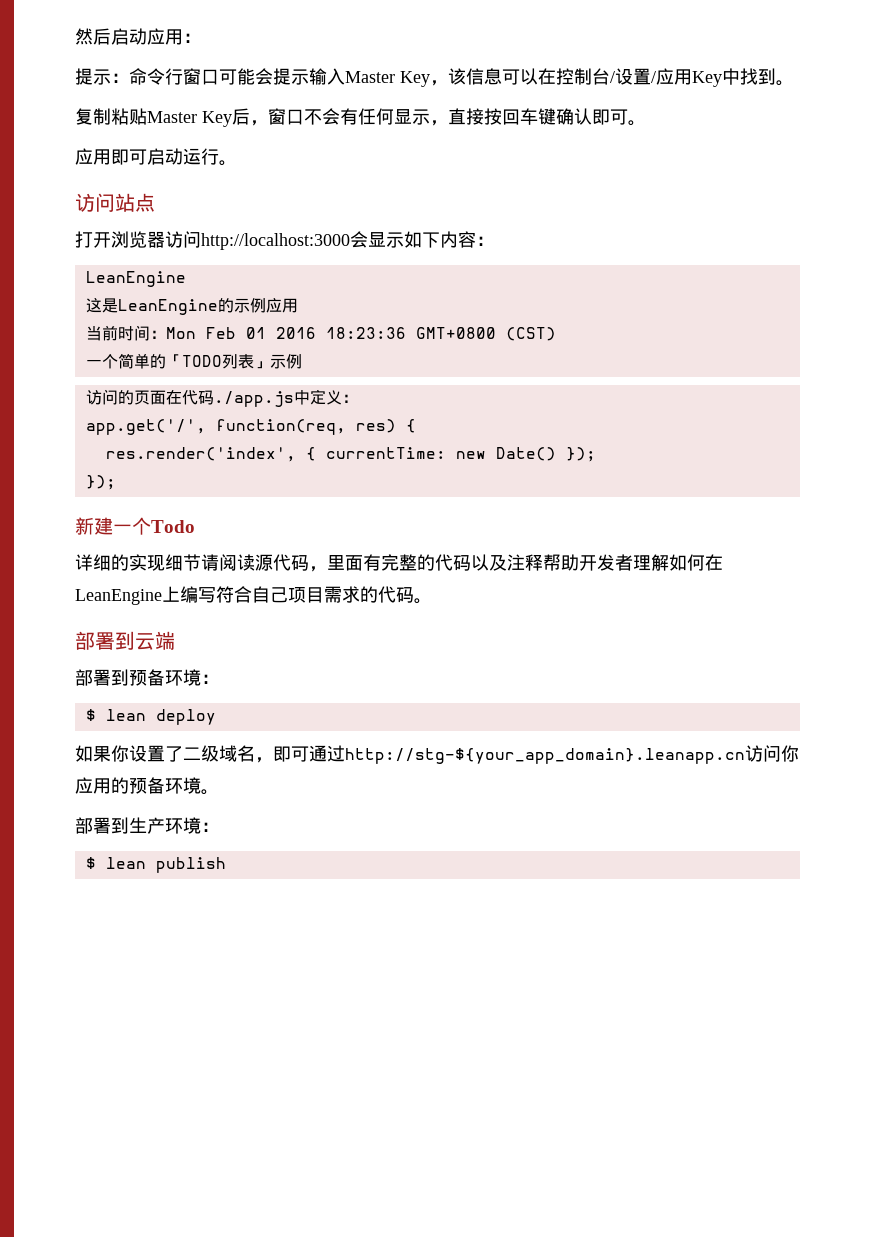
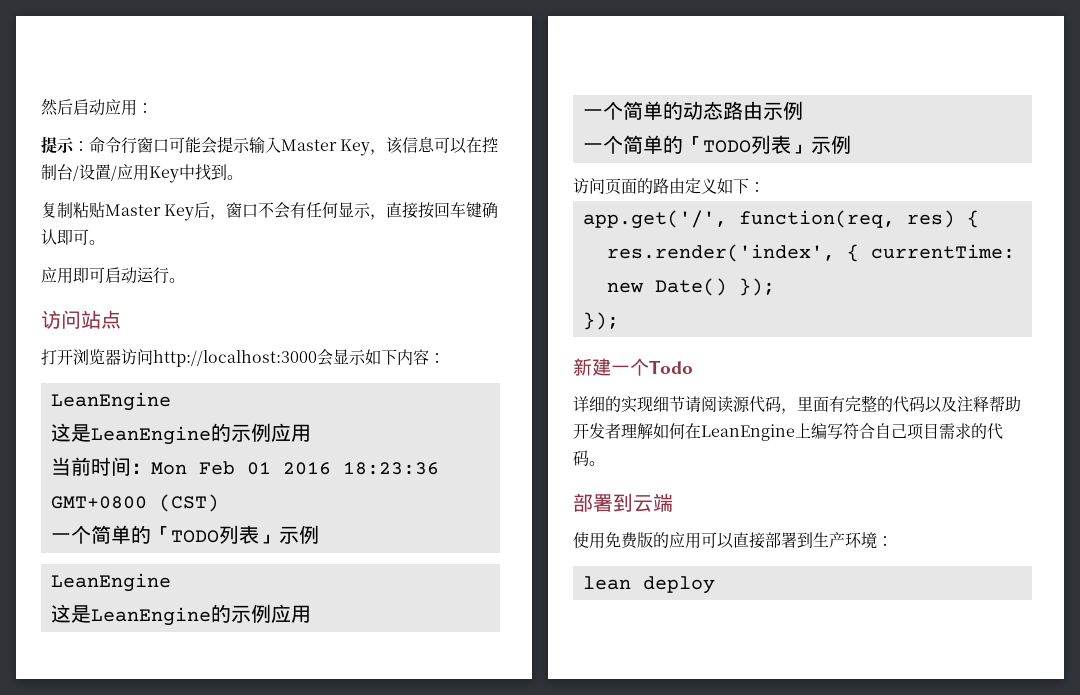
  当前时间：Mon Feb 01 2016 18:23:36 GMT+0800 (CST)
  一个简单的「TODO列表」示例
- 访问的页面在代码./app.js中定义：
+ LeanEngine
+ 这是LeanEngine的示例应用
+ 一个简单的动态路由示例
+ 一个简单的「TODO列表」示例
+ 访问页面的路由定义如下：
- 部署到预备环境：
- $ lean deploy
- 如果你设置了二级域名，即可通过http://stg-${your_app_domain}.leanapp.cn访问你应用的预备环境。
- 部署到生产环境：
+ 使用免费版的应用可以直接部署到生产环境：
- $ lean publish
+ lean deploy

